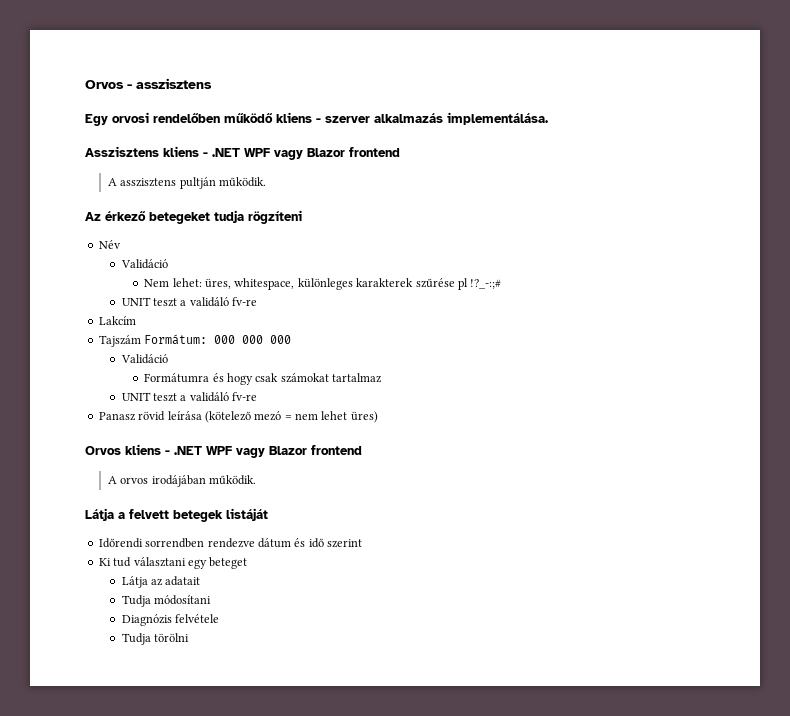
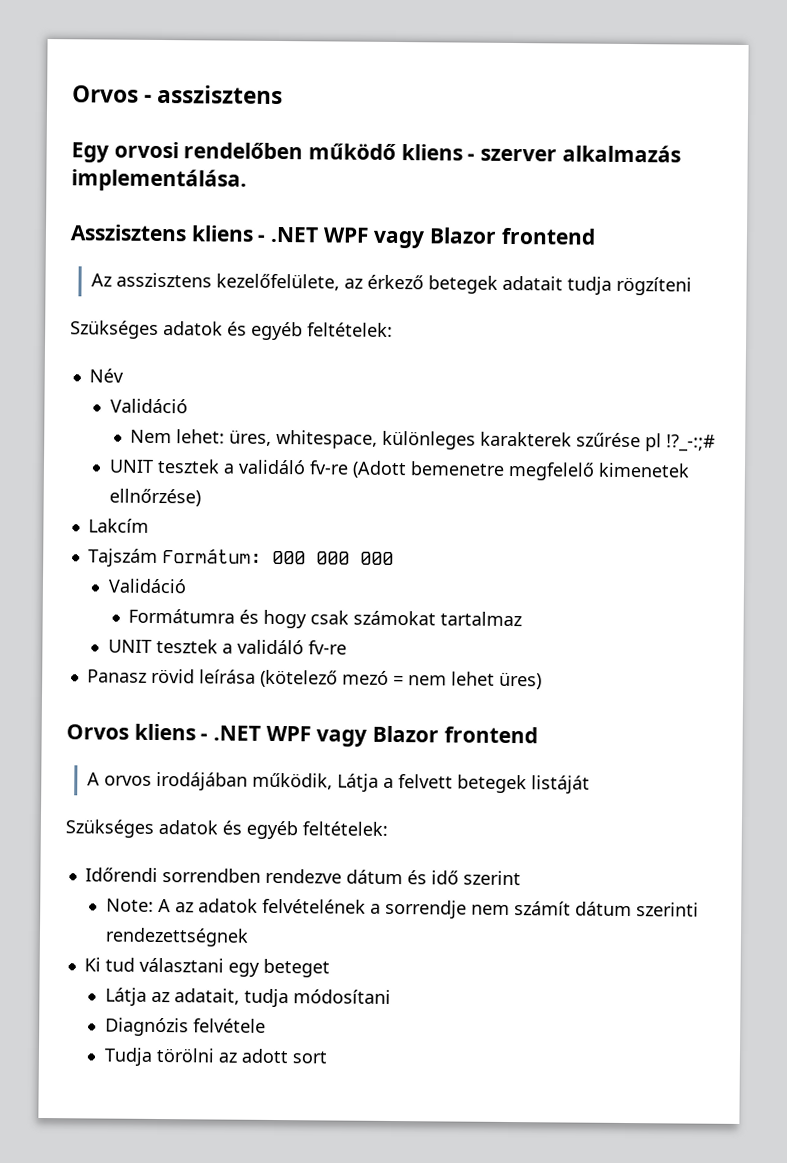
- A asszisztens pultján működik.
- Az érkező betegeket tudja rögzíteni
+ Az asszisztens kezelőfelülete, az érkező betegek adatait tudja rögzíteni
+ Szükséges adatok és egyéb feltételek:
  Nem lehet: üres, whitespace, különleges karakterek szűrése pl !?_-:;#
- UNIT teszt a validáló fv-re
+ UNIT tesztek a validáló fv-re (Adott bemenetre megfelelő kimenetek ellnőrzése)
  Formátumra és hogy csak számokat tartalmaz
- UNIT teszt a validáló fv-re
+ UNIT tesztek a validáló fv-re
- A orvos irodájában működik.
- Látja a felvett betegek listáját
+ A orvos irodájában működik, Látja a felvett betegek listáját
+ Szükséges adatok és egyéb feltételek:
+ Note: A az adatok felvételének a sorrendje nem számít dátum szerinti rendezettségnek
- Látja az adatait
- Tudja módosítani
+ Látja az adatait, tudja módosítani
- Tudja törölni
+ Tudja törölni az adott sort

